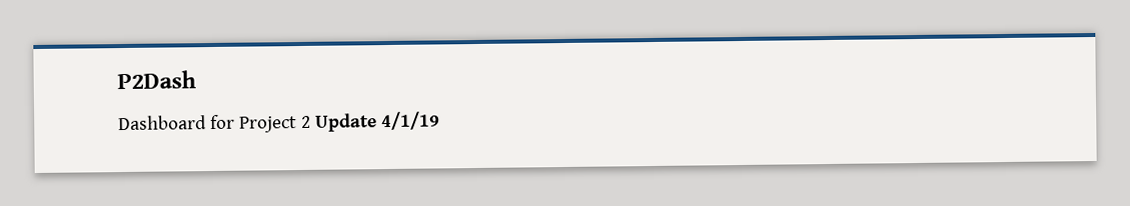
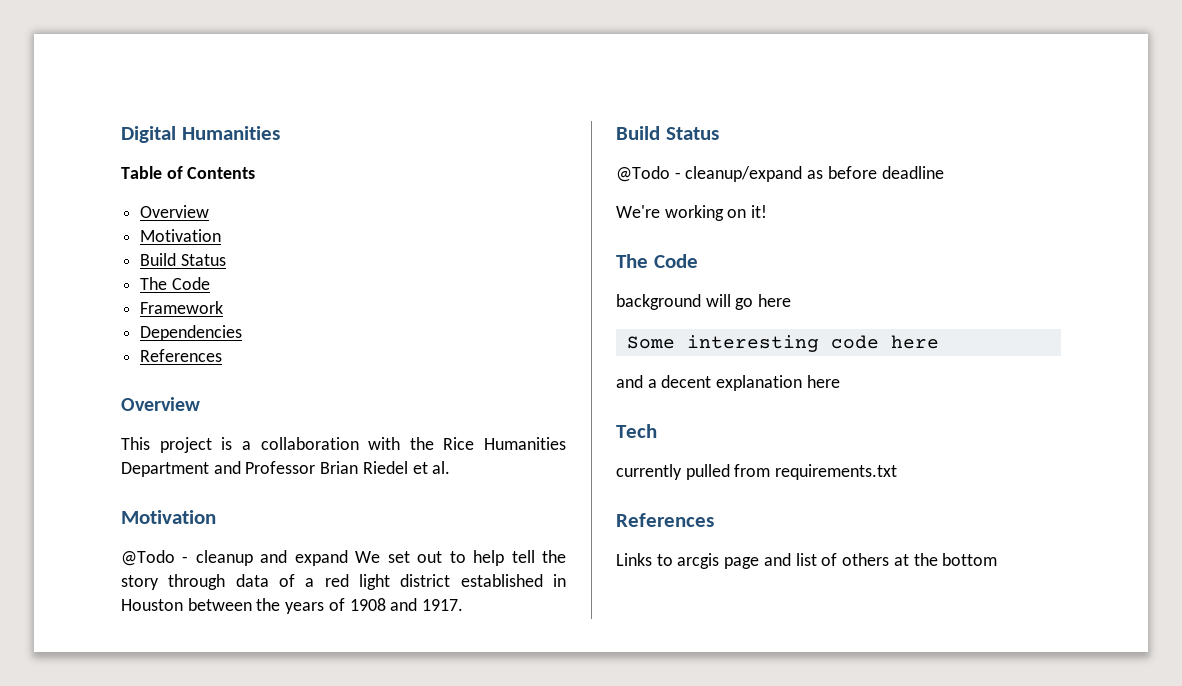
- P2Dash
- Dashboard for Project 2 Update 4/1/19
+ Digital Humanities
+ Table of Contents
+ Overview
+ Motivation
+ Build Status
+ The Code
+ Framework
+ Dependencies
+ References
+ Overview
+ This project is a collaboration with the Rice Humanities Department and Professor Brian Riedel et al.
+ Motivation
+ @Todo - cleanup and expand We set out to help tell the story through data of a red light district established in Houston between the years of 1908 and 1917.
+ Build Status
+ @Todo - cleanup/expand as before deadline
+ We're working on it!
+ The Code
+ background will go here
+ Some interesting code here
+ and a decent explanation here
+ Tech
+ currently pulled from requirements.txt
+ References
+ Links to arcgis page and list of others at the bottom

